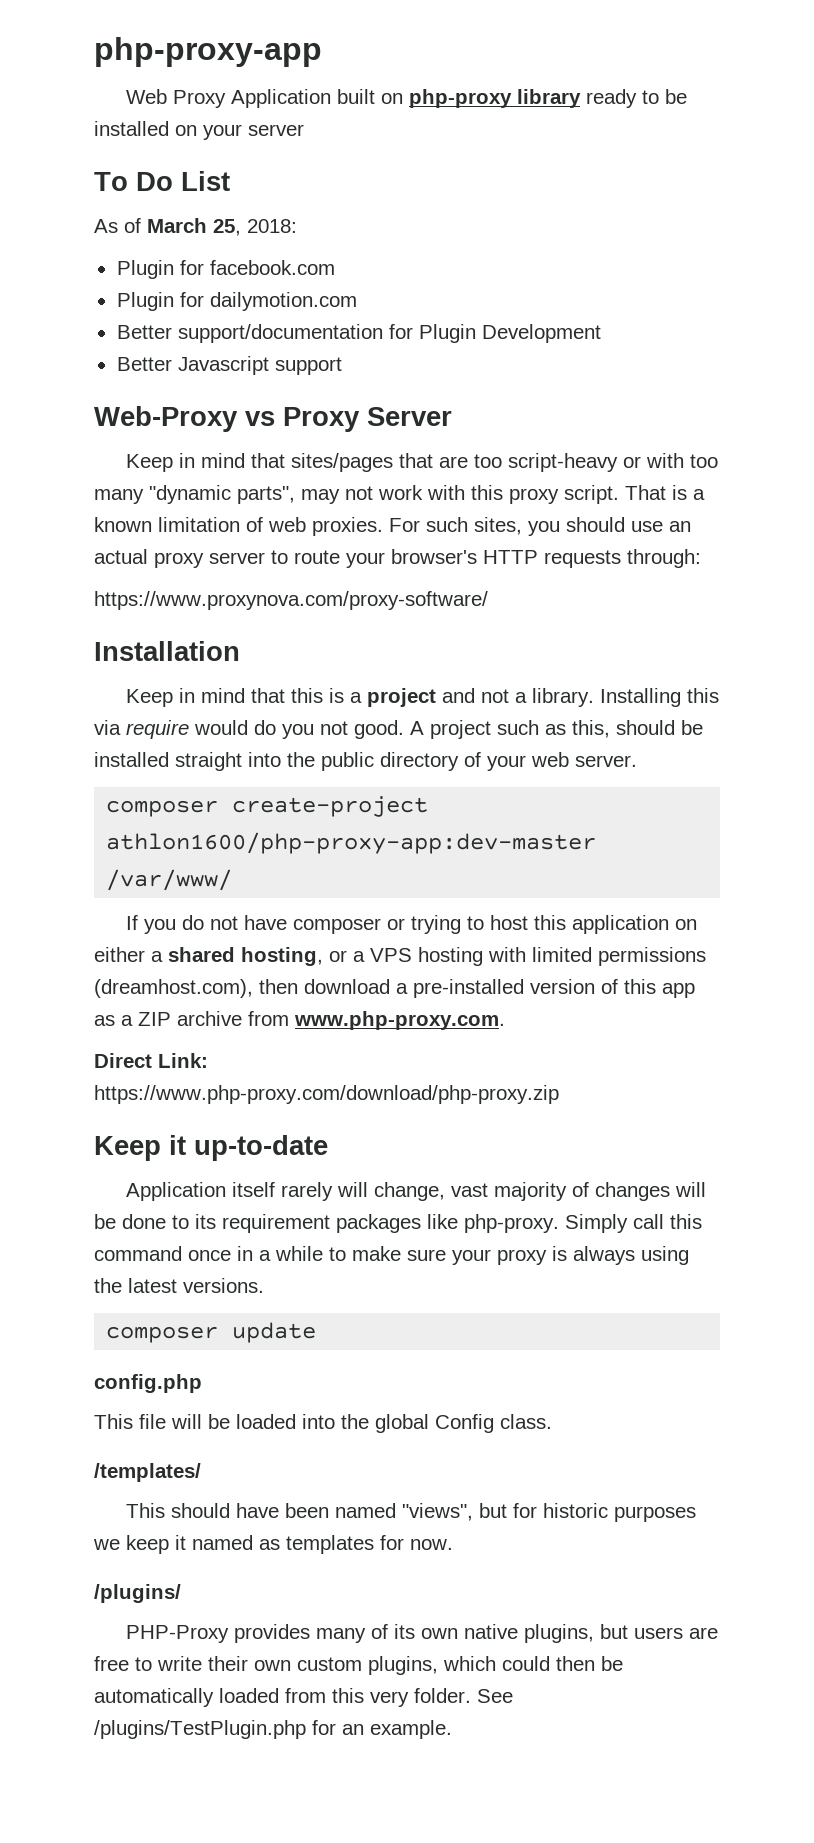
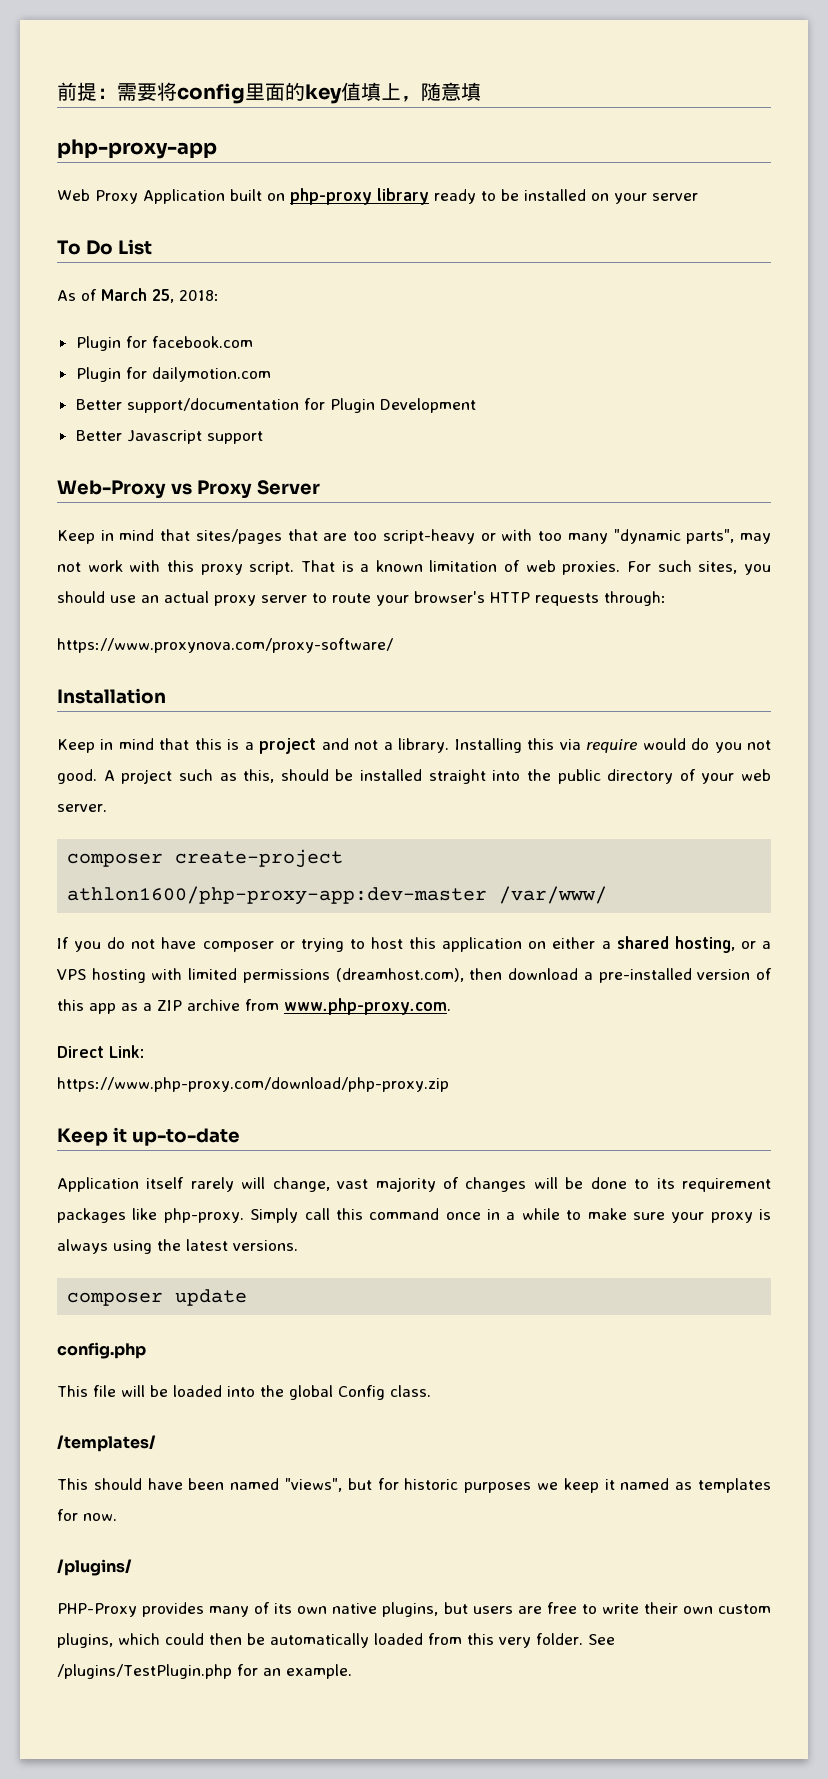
+ 前提：需要将config里面的key值填上，随意填

